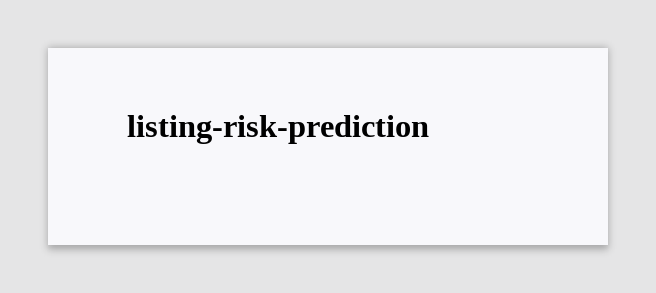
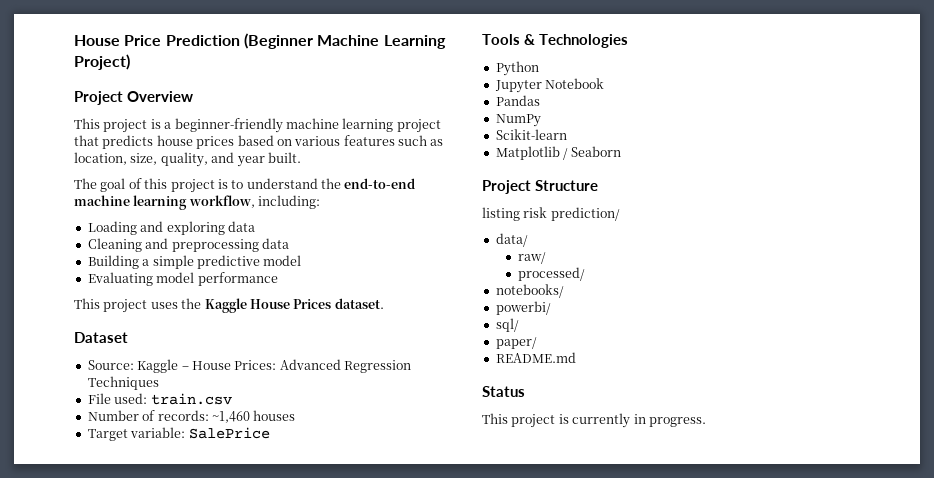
- listing-risk-prediction
+ House Price Prediction (Beginner Machine Learning Project)
+ Project Overview
+ This project is a beginner-friendly machine learning project that predicts house prices based on various features such as location, size, quality, and year built.
+ The goal of this project is to understand the end-to-end machine learning workflow, including:
+ Loading and exploring data
+ Cleaning and preprocessing data
+ Building a simple predictive model
+ Evaluating model performance
+ This project uses the Kaggle House Prices dataset.
+ Dataset
+ Source: Kaggle – House Prices: Advanced Regression Techniques
+ File used: train.csv
+ Number of records: ~1,460 houses
+ Target variable: SalePrice
+ Tools & Technologies
+ Python
+ Jupyter Notebook
+ Pandas
+ NumPy
+ Scikit-learn
+ Matplotlib / Seaborn
+ Project Structure
+ listing risk prediction/
+ data/
+ raw/
+ processed/
+ notebooks/
+ powerbi/
+ sql/
+ paper/
+ README.md
+ Status
+ This project is currently in progress.

